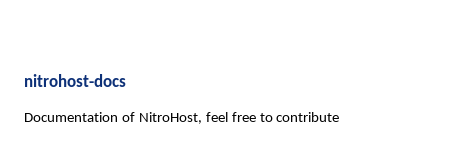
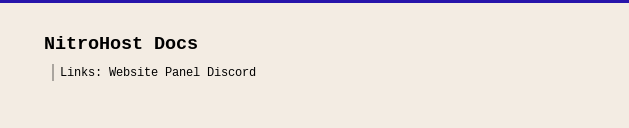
- nitrohost-docs
- Documentation of NitroHost, feel free to contribute
+ NitroHost Docs
+ Links: Website Panel Discord

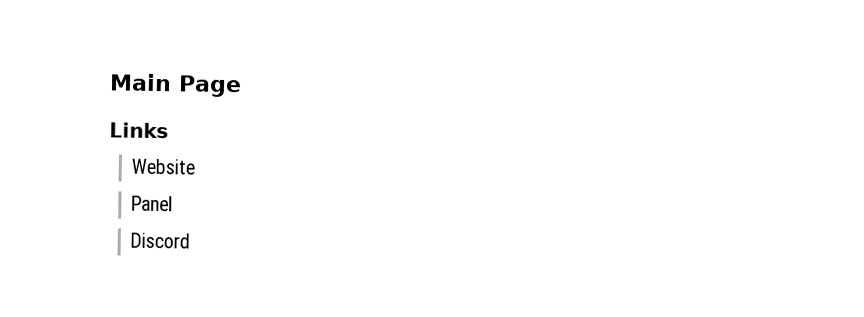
- NitroHost Docs
- Links: Website Panel Discord
+ Main Page
+ Links
+ Website
+ Panel
+ Discord

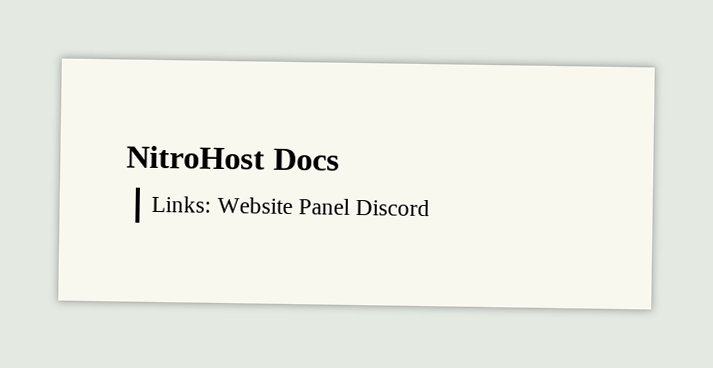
- Main Page
- Links
- Website
- Panel
- Discord
+ NitroHost Docs
+ Links: Website Panel Discord

